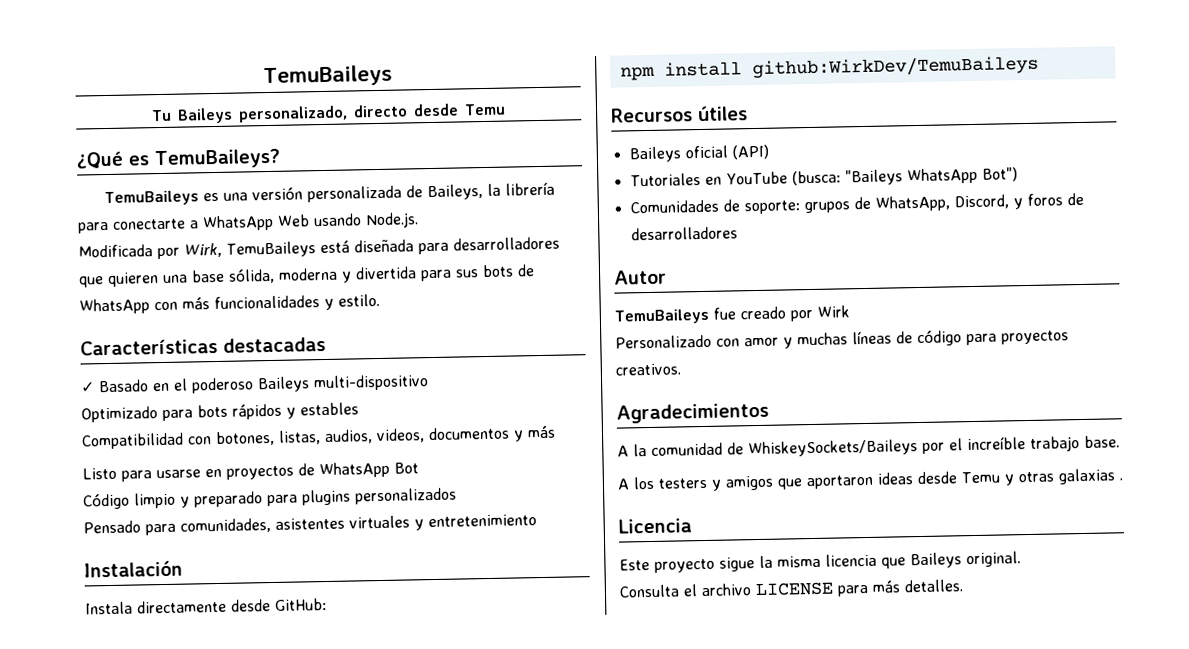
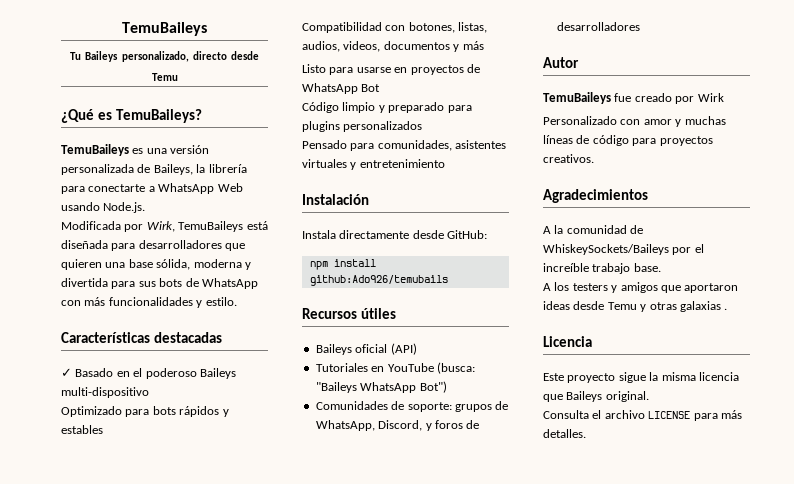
- npm install github:WirkDev/TemuBaileys
+ npm install github:Ado926/temubails

